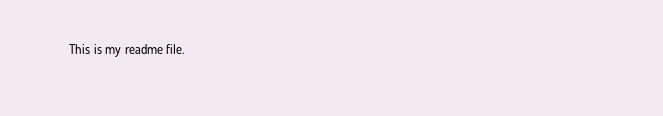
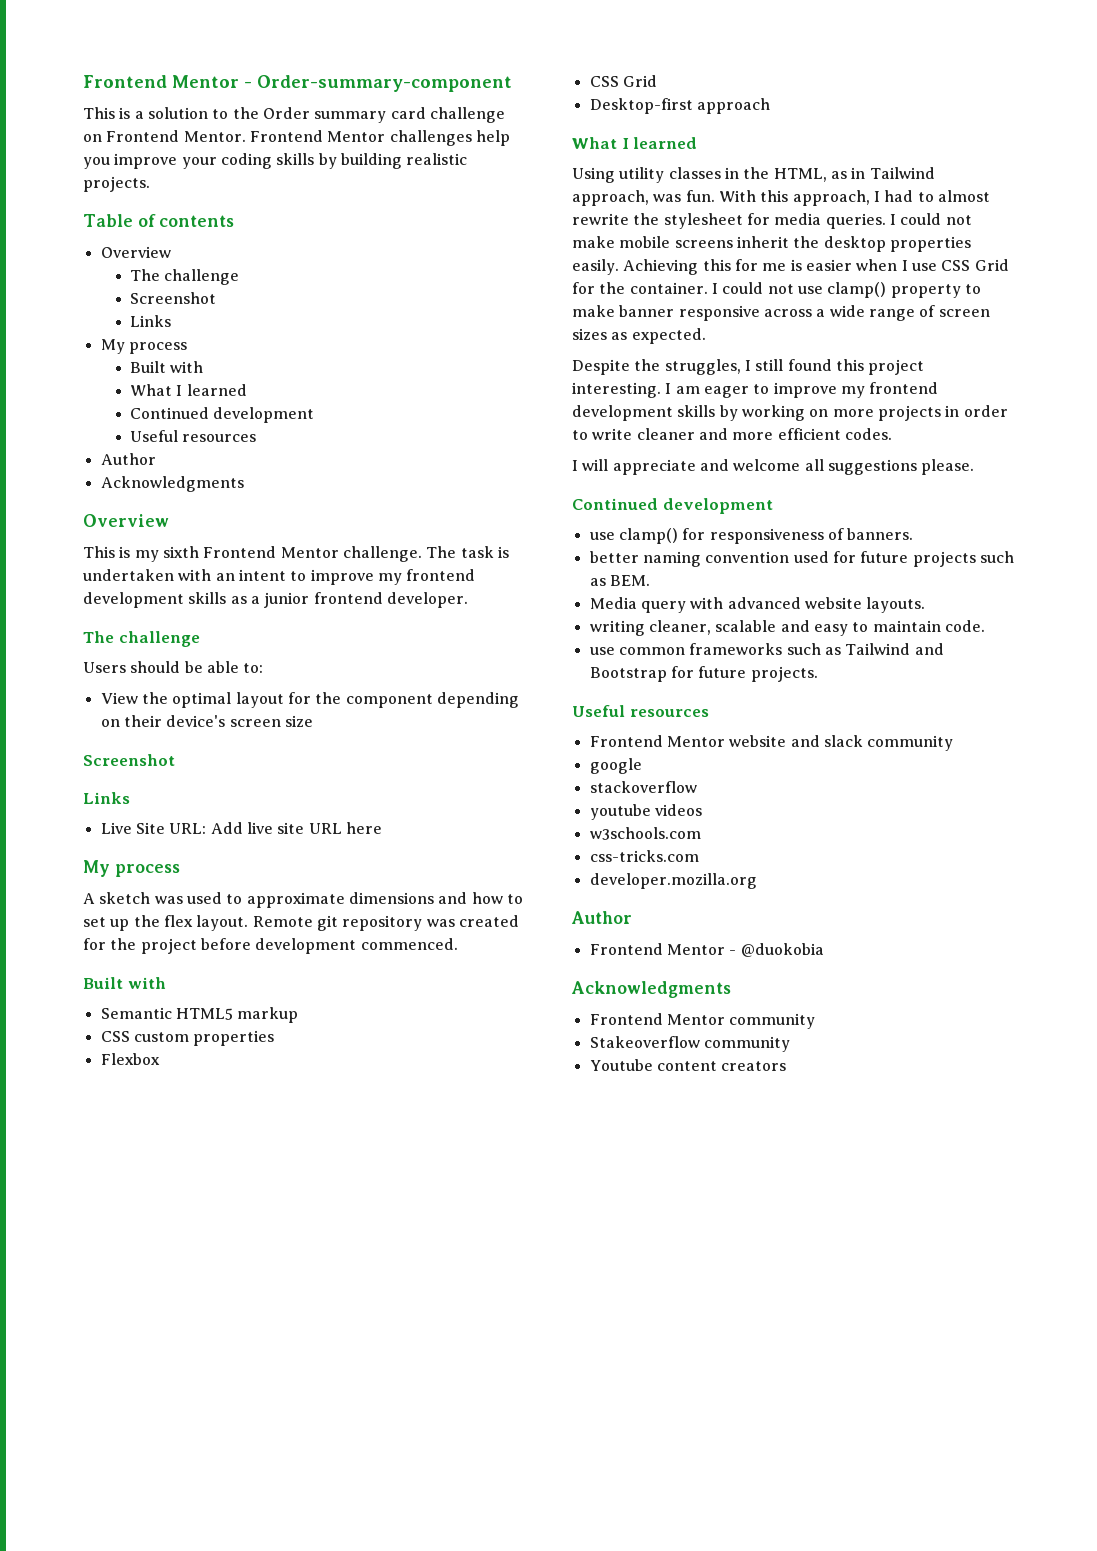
- This is my readme file.
+ Frontend Mentor - Order-summary-component
+ This is a solution to the Order summary card challenge on Frontend Mentor. Frontend Mentor challenges help you improve your coding skills by building realistic projects.
+ Table of contents
+ Overview
+ The challenge
+ Screenshot
+ Links
+ My process
+ Built with
+ What I learned
+ Continued development
+ Useful resources
+ Author
+ Acknowledgments
+ Overview
+ This is my sixth Frontend Mentor challenge. The task is undertaken with an intent to improve my frontend development skills as a junior frontend developer.
+ The challenge
+ Users should be able to:
+ View the optimal layout for the component depending on their device's screen size
+ Screenshot
+ Links
+ Live Site URL: Add live site URL here
+ My process
+ A sketch was used to approximate dimensions and how to set up the flex layout. Remote git repository was created for the project before development commenced.
+ Built with
+ Semantic HTML5 markup
+ CSS custom properties
+ Flexbox
+ CSS Grid
+ Desktop-first approach
+ What I learned
+ Using utility classes in the HTML, as in Tailwind approach, was fun. With this approach, I had to almost rewrite the stylesheet for media queries. I could not make mobile screens inherit the desktop properties easily. Achieving this for me is easier when I use CSS Grid for the container. I could not use clamp() property to make banner responsive across a wide range of screen sizes as expected.
+ Despite the struggles, I still found this project interesting. I am eager to improve my frontend development skills by working on more projects in order to write cleaner and more efficient codes.
+ I will appreciate and welcome all suggestions please.
+ Continued development
+ use clamp() for responsiveness of banners.
+ better naming convention used for future projects such as BEM.
+ Media query with advanced website layouts.
+ writing cleaner, scalable and easy to maintain code.
+ use common frameworks such as Tailwind and Bootstrap for future projects.
+ Useful resources
+ Frontend Mentor website and slack community
+ google
+ stackoverflow
+ youtube videos
+ w3schools.com
+ css-tricks.com
+ developer.mozilla.org
+ Author
+ Frontend Mentor - @duokobia
+ Acknowledgments
+ Frontend Mentor community
+ Stakeoverflow community
+ Youtube content creators

